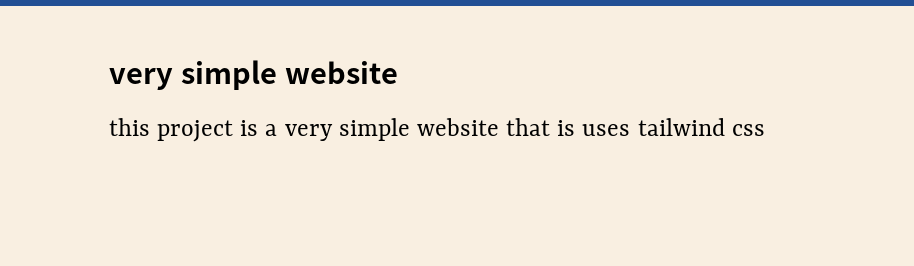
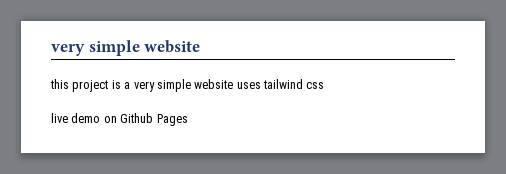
- this project is a very simple website that is uses tailwind css
+ this project is a very simple website uses tailwind css
+ live demo on Github Pages

